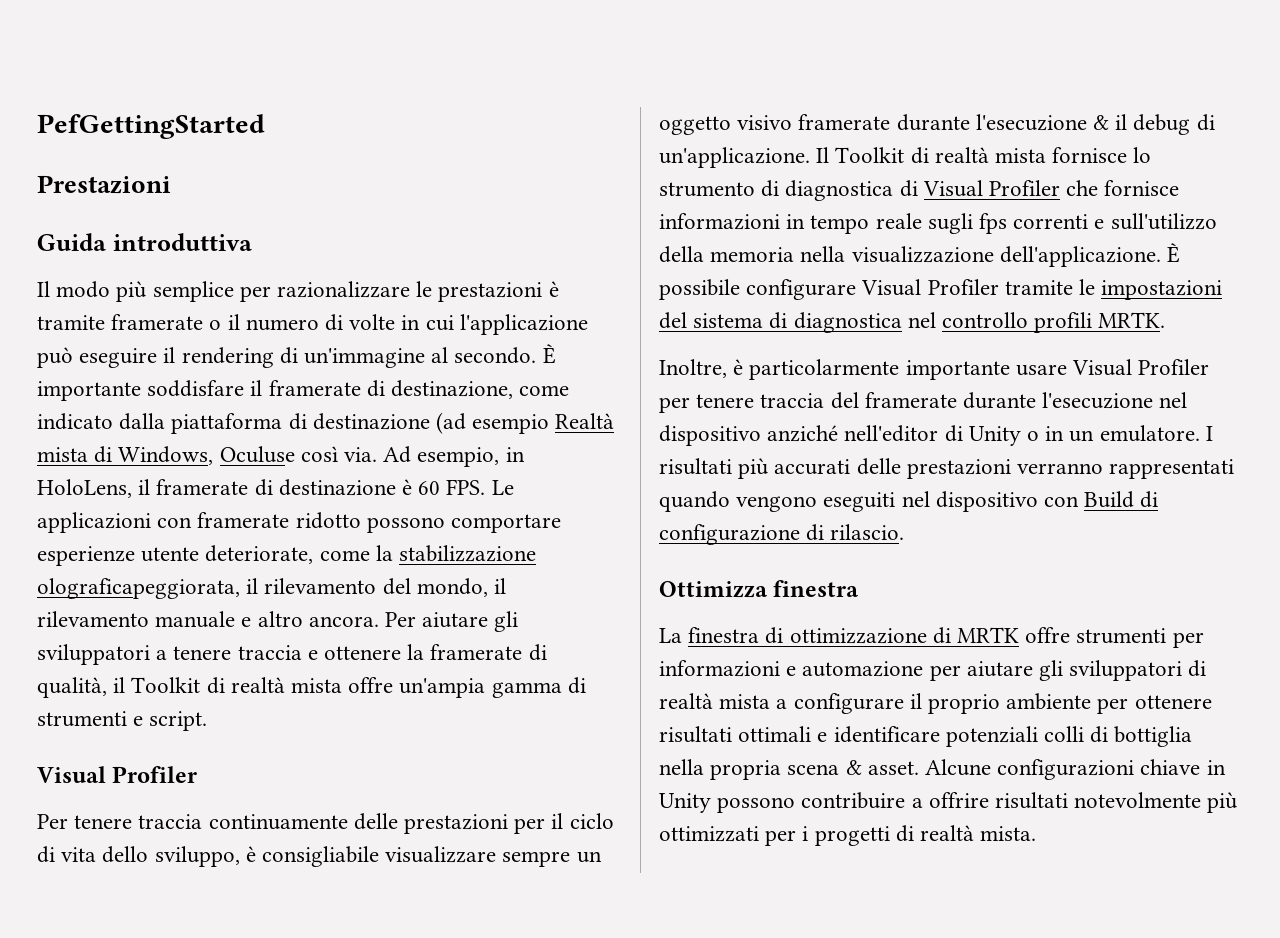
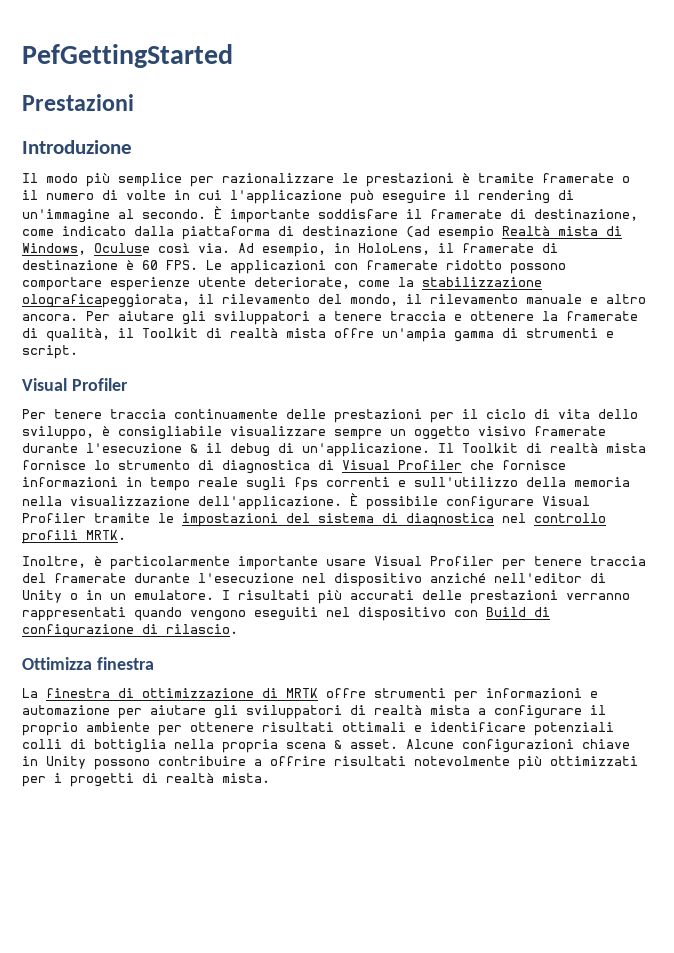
- Guida introduttiva
+ Introduzione

